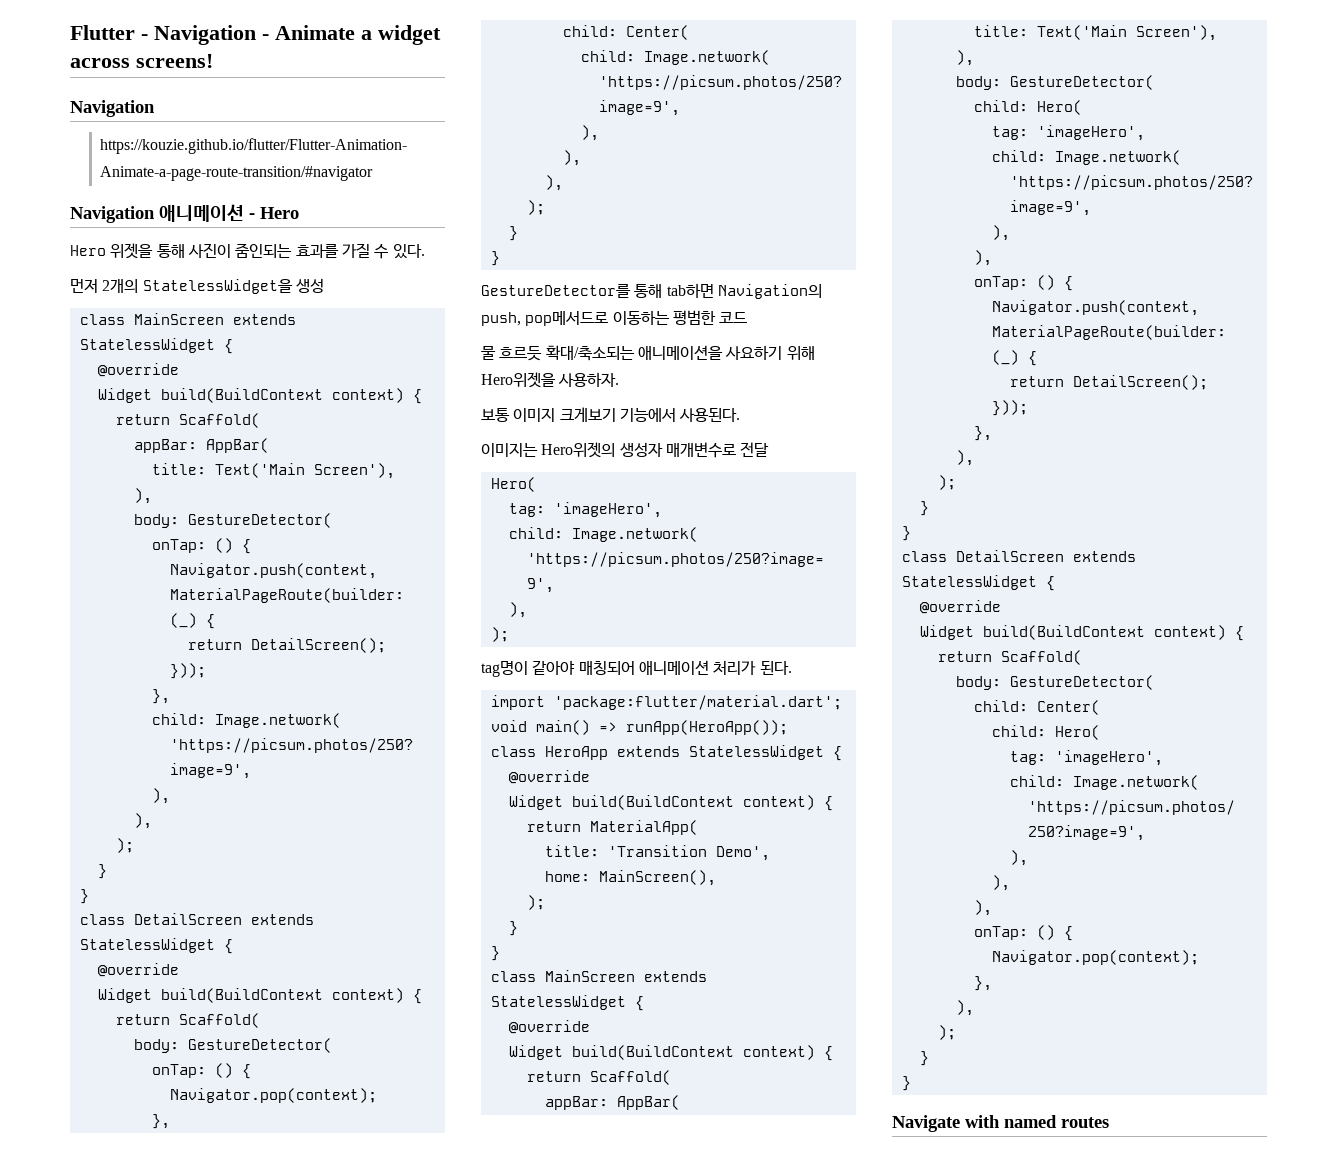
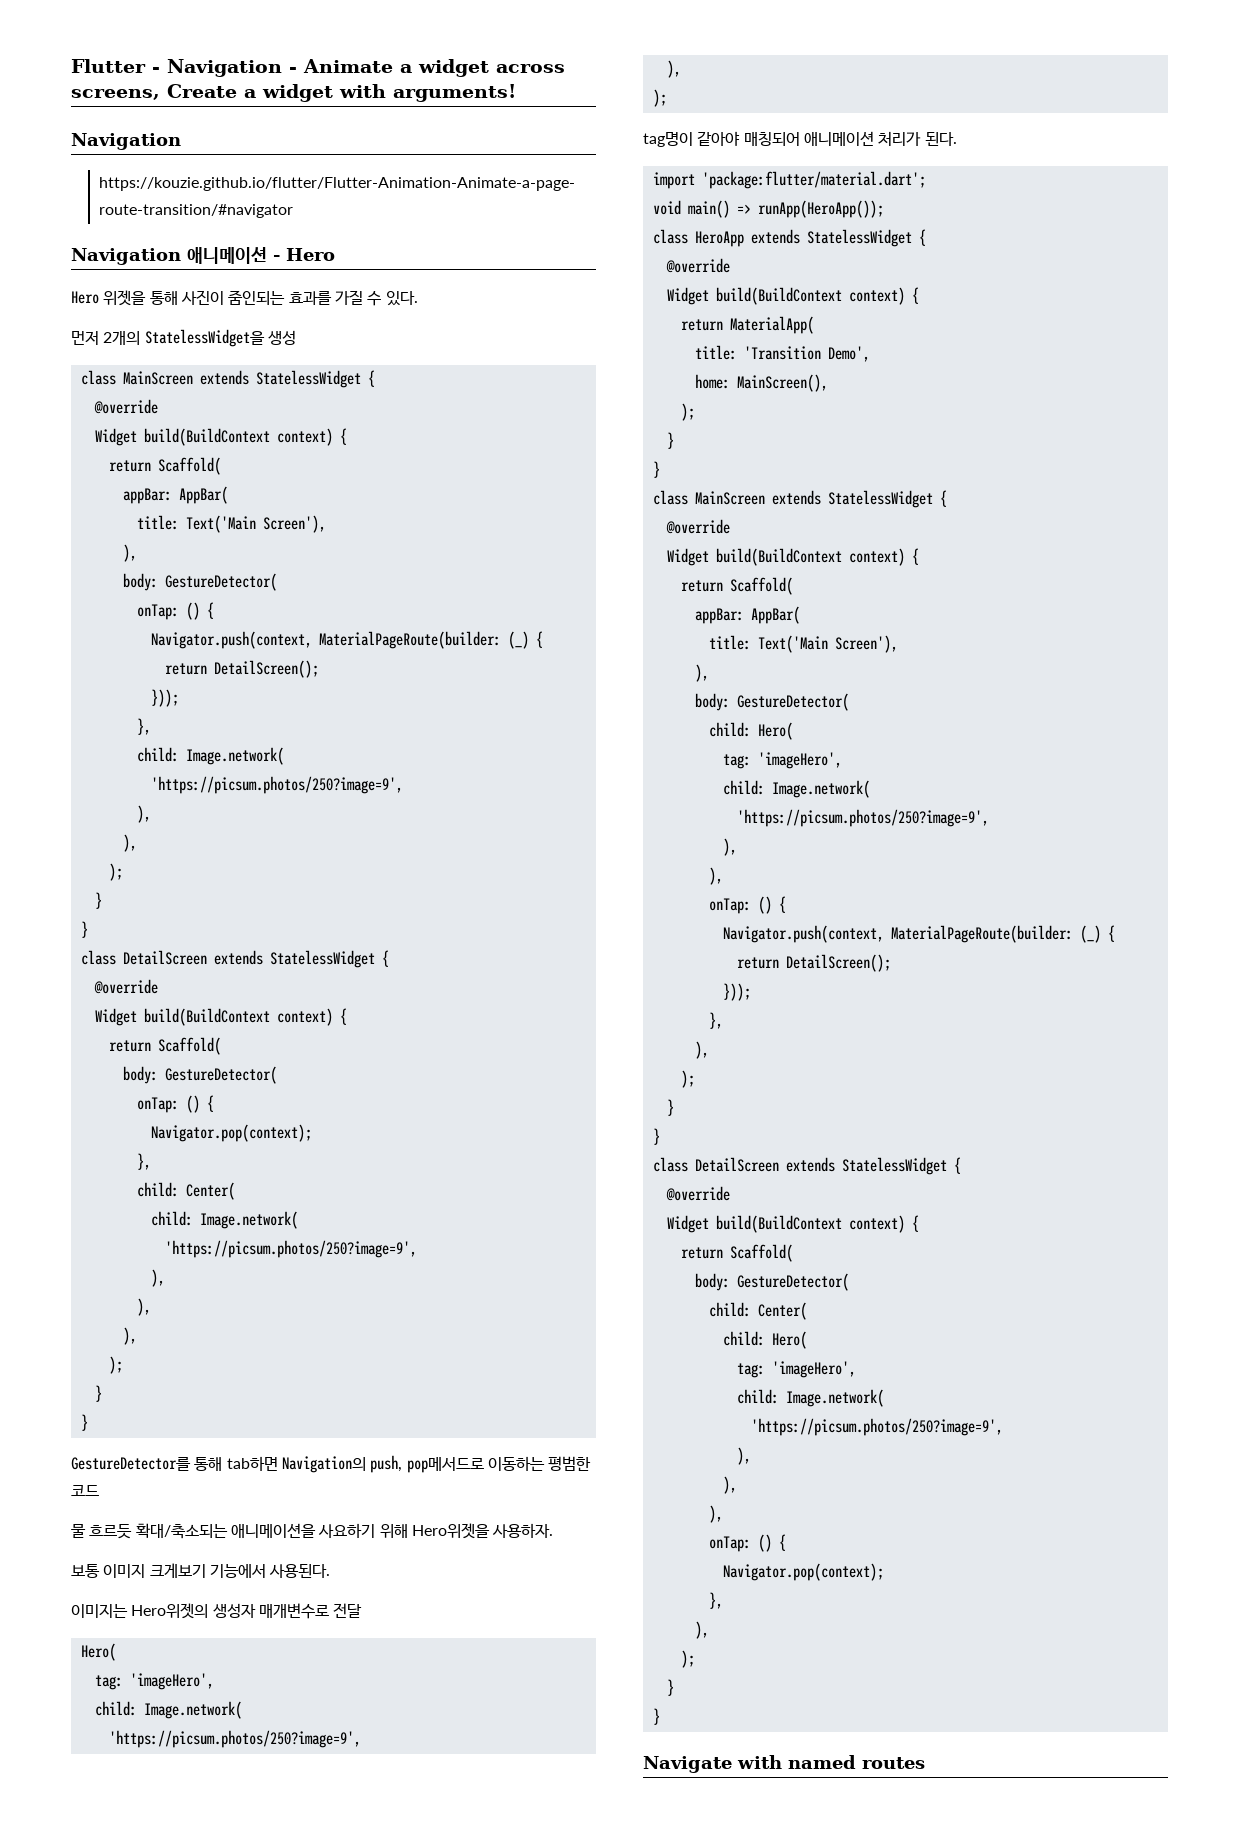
- Flutter - Navigation - Animate a widget across screens!
+ Flutter - Navigation - Animate a widget across screens, Create a widget with arguments!

